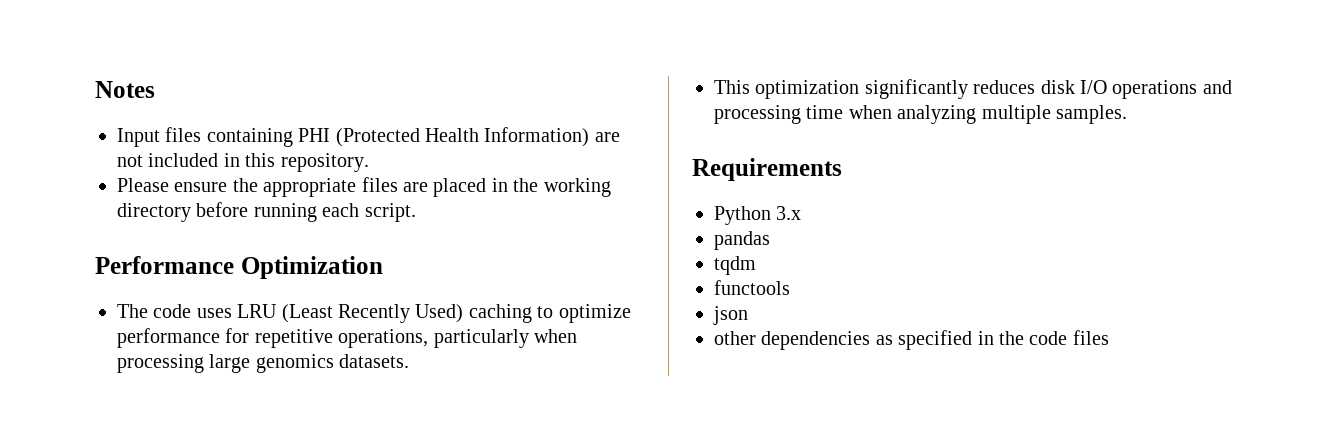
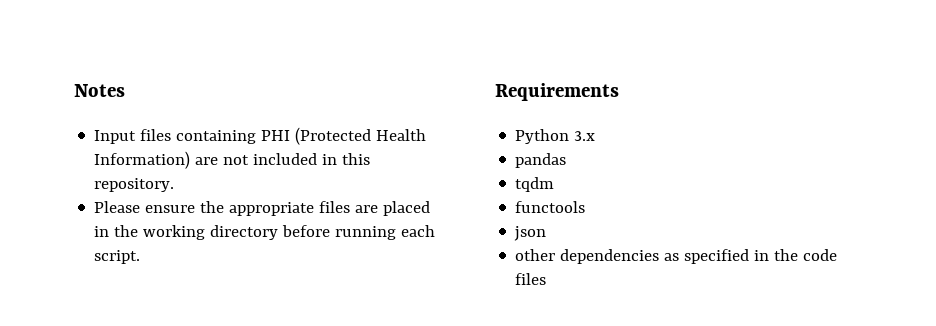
- Performance Optimization
- The code uses LRU (Least Recently Used) caching to optimize performance for repetitive operations, particularly when processing large genomics datasets.
- This optimization significantly reduces disk I/O operations and processing time when analyzing multiple samples.

